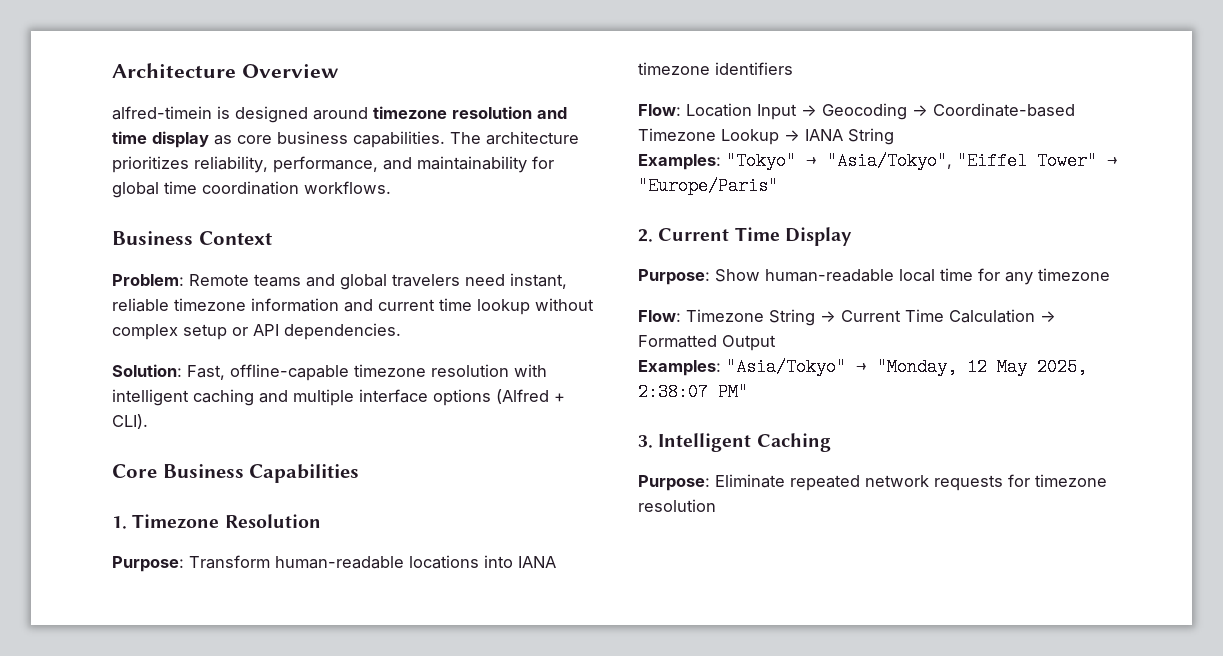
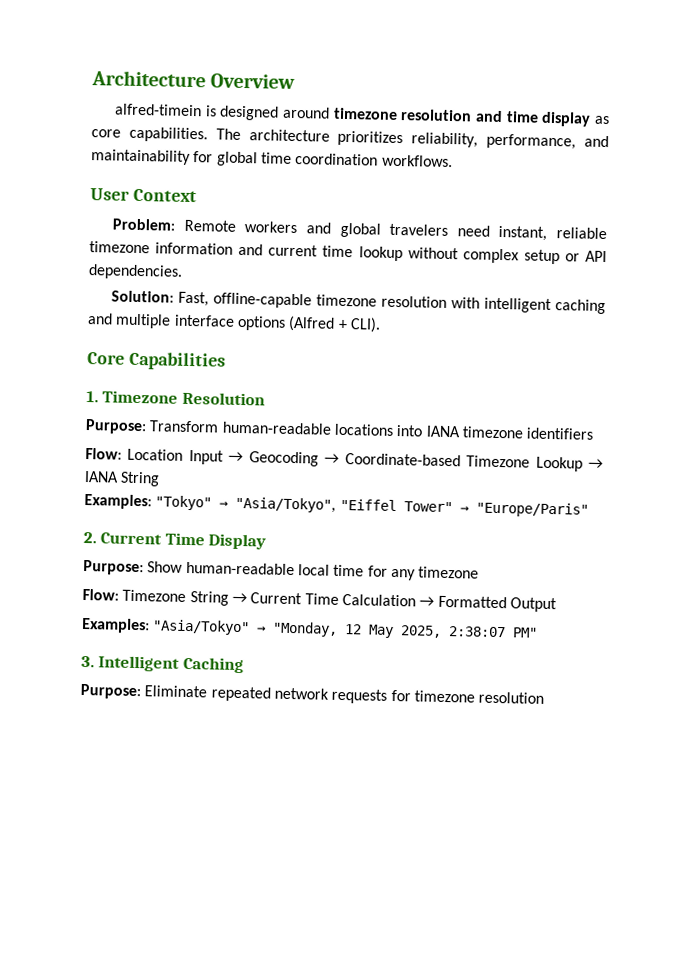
- alfred-timein is designed around timezone resolution and time display as core business capabilities.
+ alfred-timein is designed around timezone resolution and time display as core capabilities.
- Business Context
+ User Context
- Problem: Remote teams and global travelers need instant, reliable timezone information and current time lookup without complex setup or API dependencies.
+ Problem: Remote workers and global travelers need instant, reliable timezone information and current time lookup without complex setup or API dependencies.
- Core Business Capabilities
+ Core Capabilities

